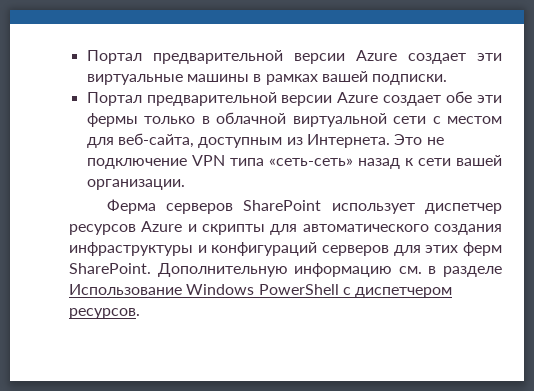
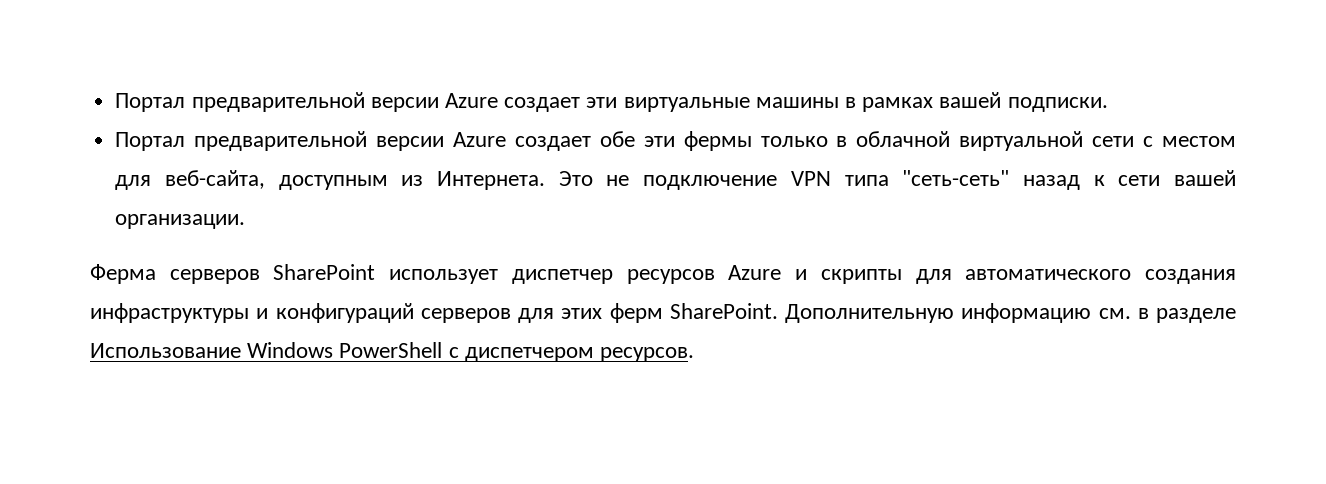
- Это не подключение VPN типа «сеть-сеть» назад к сети вашей организации.
+ Это не подключение VPN типа "сеть-сеть" назад к сети вашей организации.

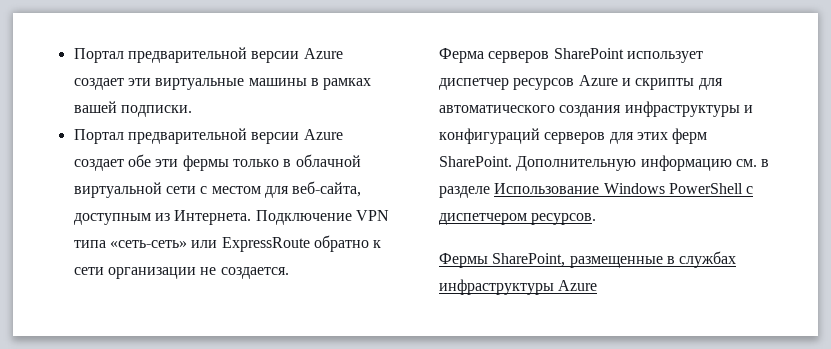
- Это не подключение VPN типа "сеть-сеть" назад к сети вашей организации.
+ Подключение VPN типа «сеть-сеть» или ExpressRoute обратно к сети организации не создается.
+ Фермы SharePoint, размещенные в службах инфраструктуры Azure

